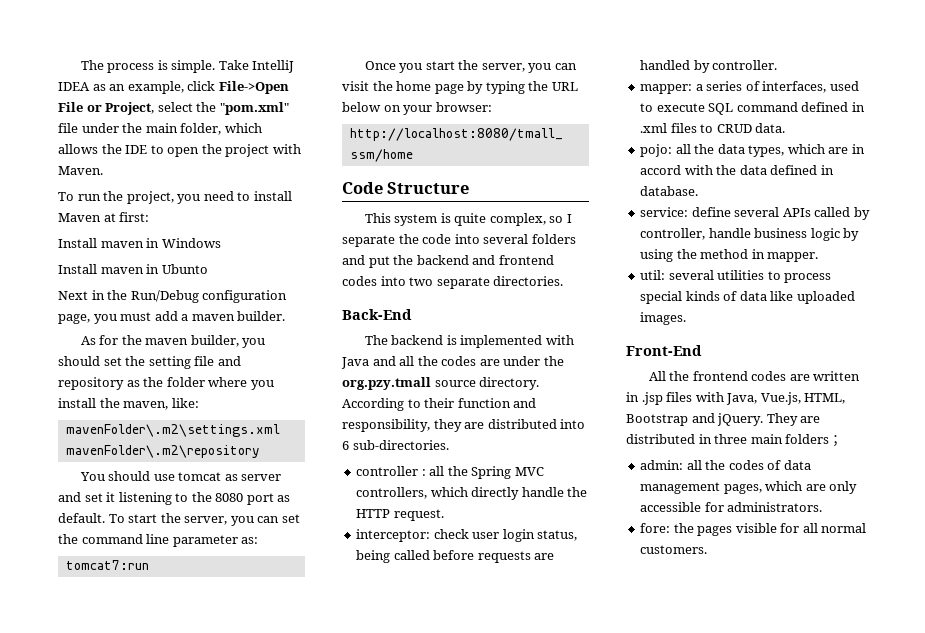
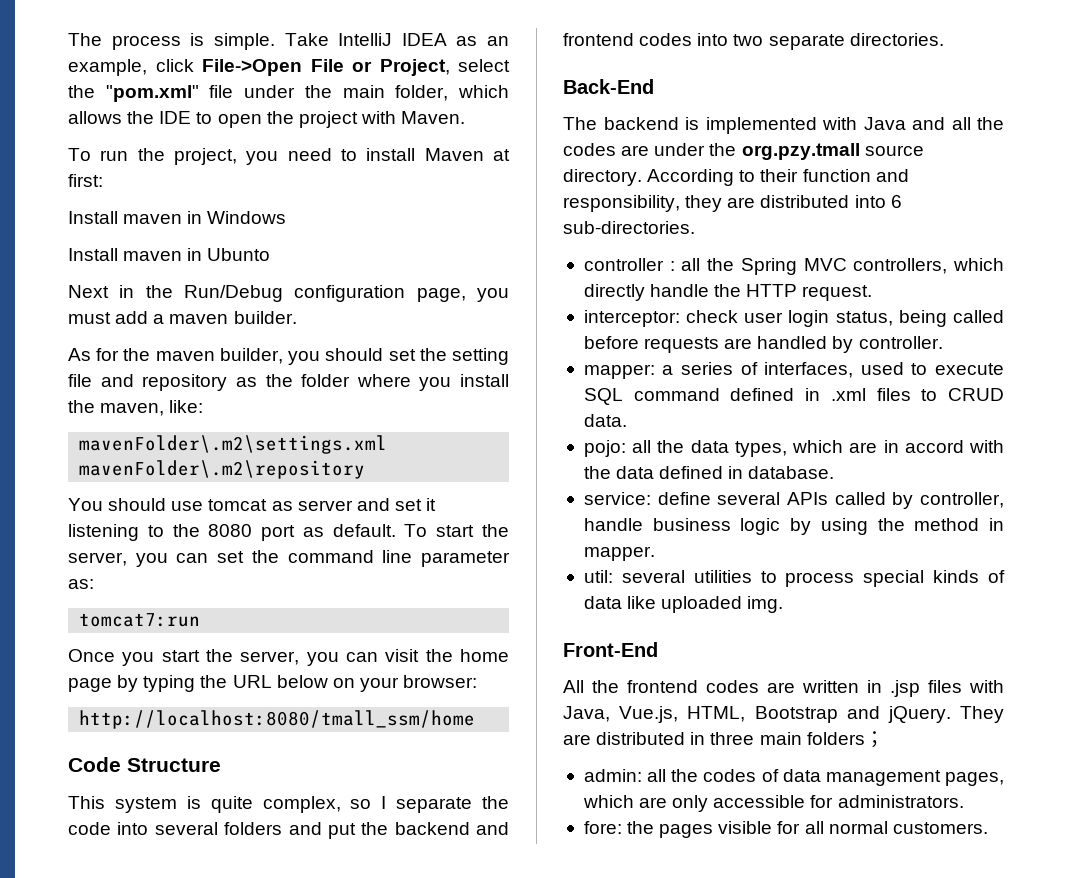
- util: several utilities to process special kinds of data like uploaded images.
+ util: several utilities to process special kinds of data like uploaded img.

